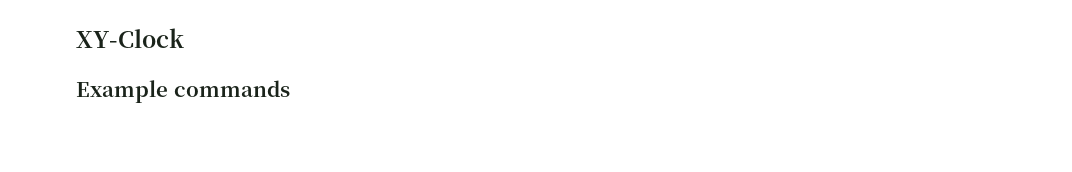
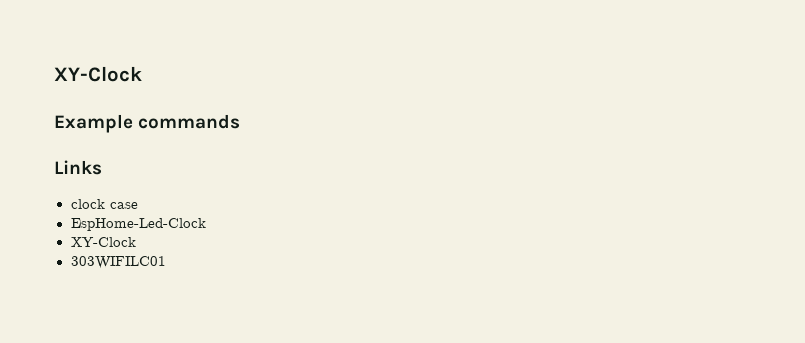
+ Links
+ clock case
+ EspHome-Led-Clock
+ XY-Clock
+ 303WIFILC01

